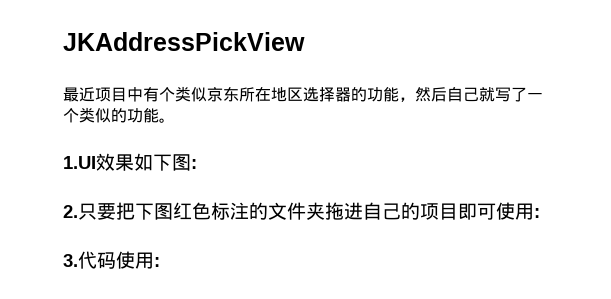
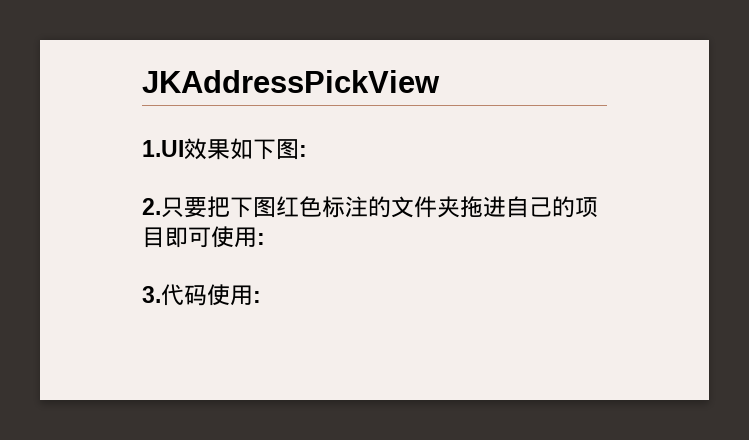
- 最近项目中有个类似京东所在地区选择器的功能，然后自己就写了一个类似的功能。

